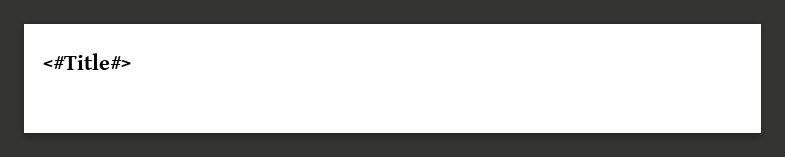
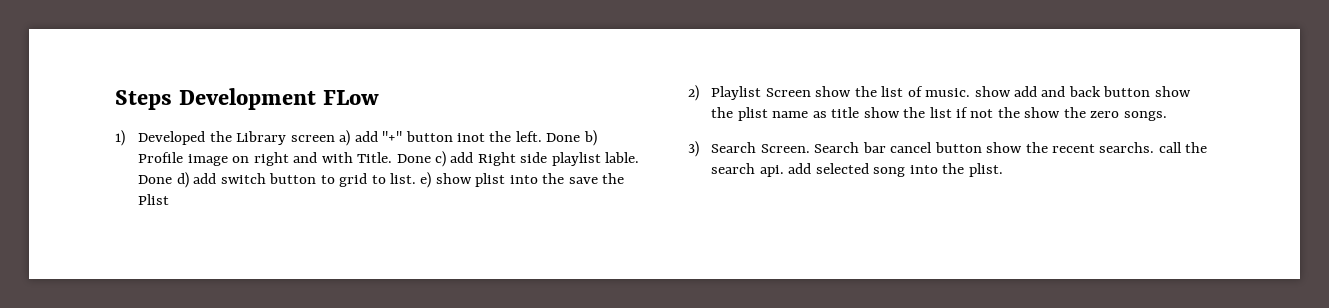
- <#Title#>
+ Steps Development FLow
+ 1) Developed the Library screen a) add "+" button inot the left. Done b) Profile image on right and with Title. Done c) add Right side playlist lable. Done d) add switch button to grid to list. e) show plist into the save the Plist
+ 2) Playlist Screen show the list of music. show add and back button show the plist name as title show the list if not the show the zero songs.
+ 3) Search Screen. Search bar cancel button show the recent searchs. call the search api. add selected song into the plist.

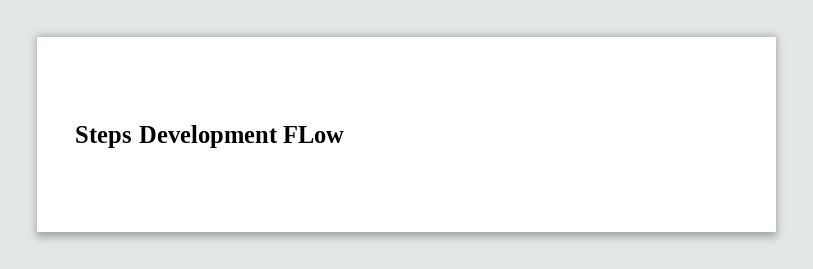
- 1) Developed the Library screen a) add "+" button inot the left. Done b) Profile image on right and with Title. Done c) add Right side playlist lable. Done d) add switch button to grid to list. e) show plist into the save the Plist
- 2) Playlist Screen show the list of music. show add and back button show the plist name as title show the list if not the show the zero songs.
- 3) Search Screen. Search bar cancel button show the recent searchs. call the search api. add selected song into the plist.

